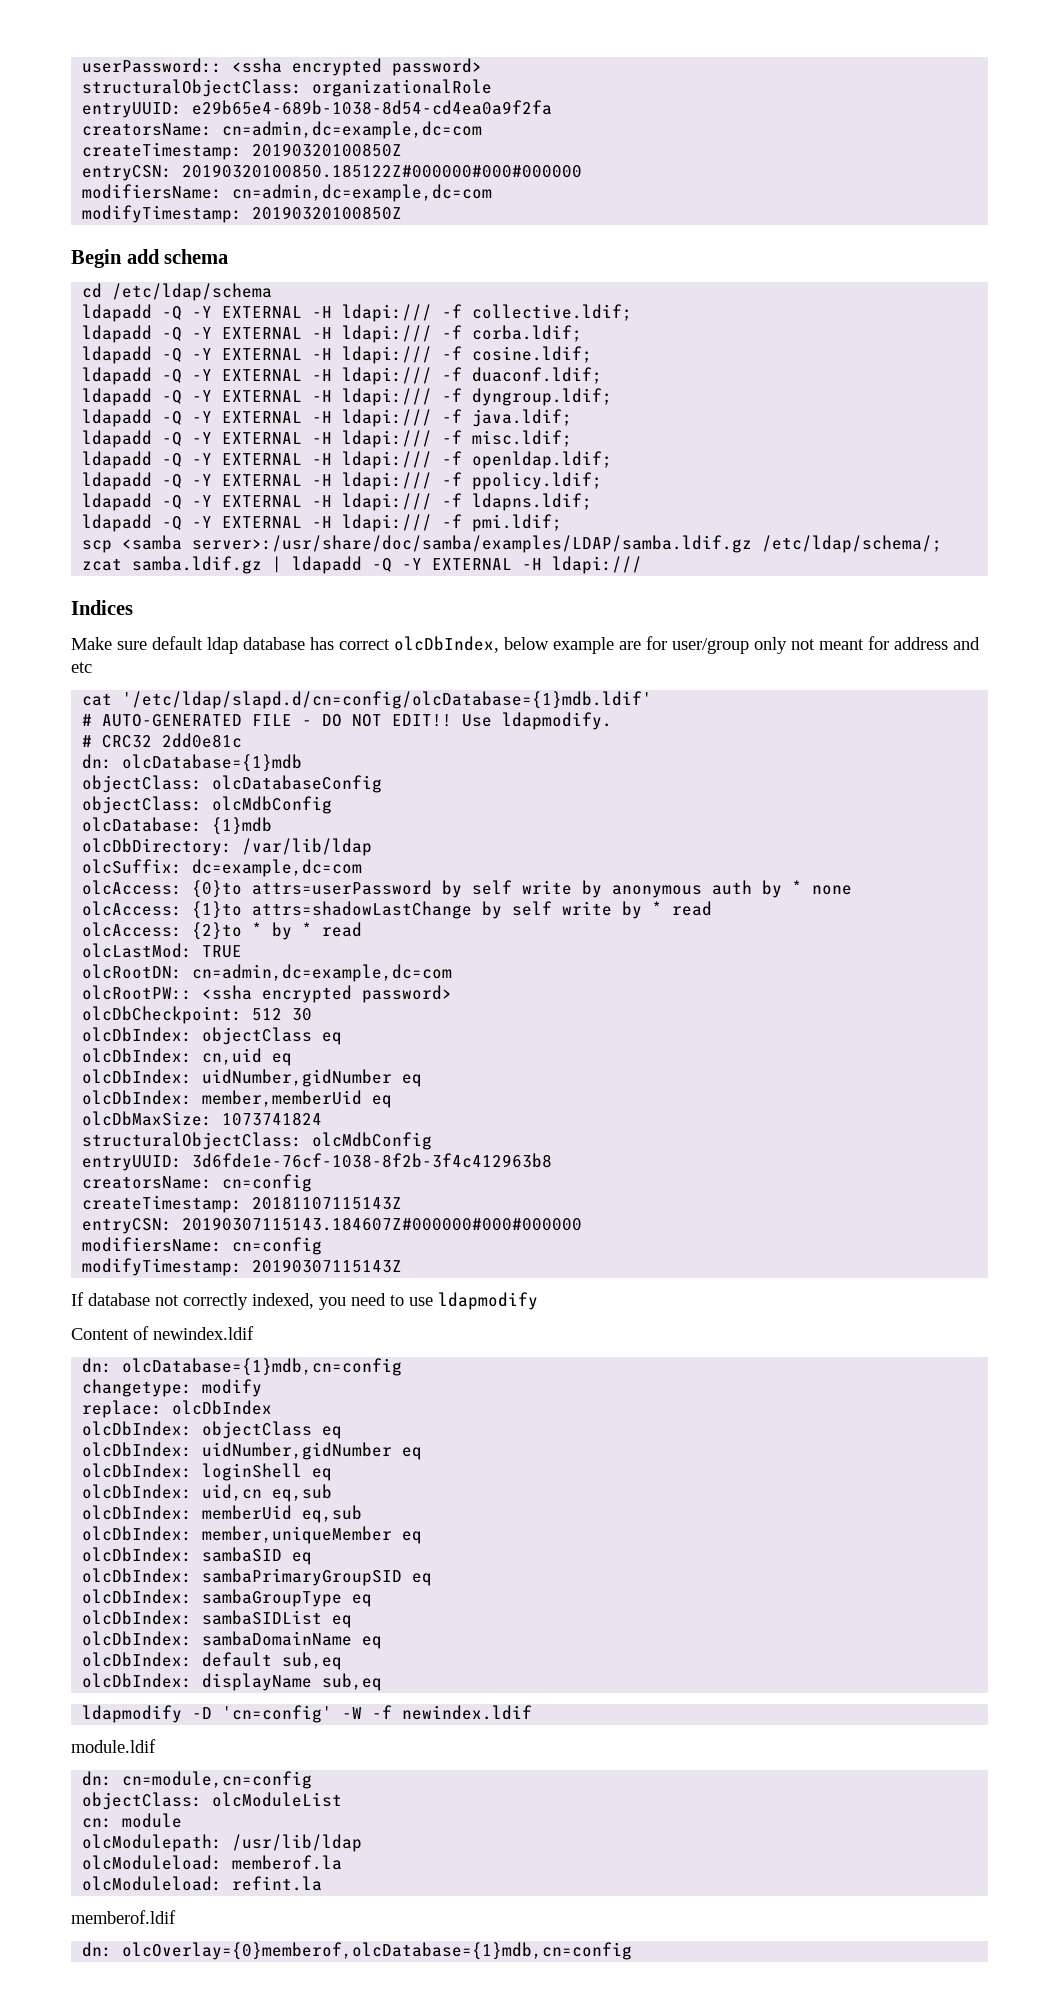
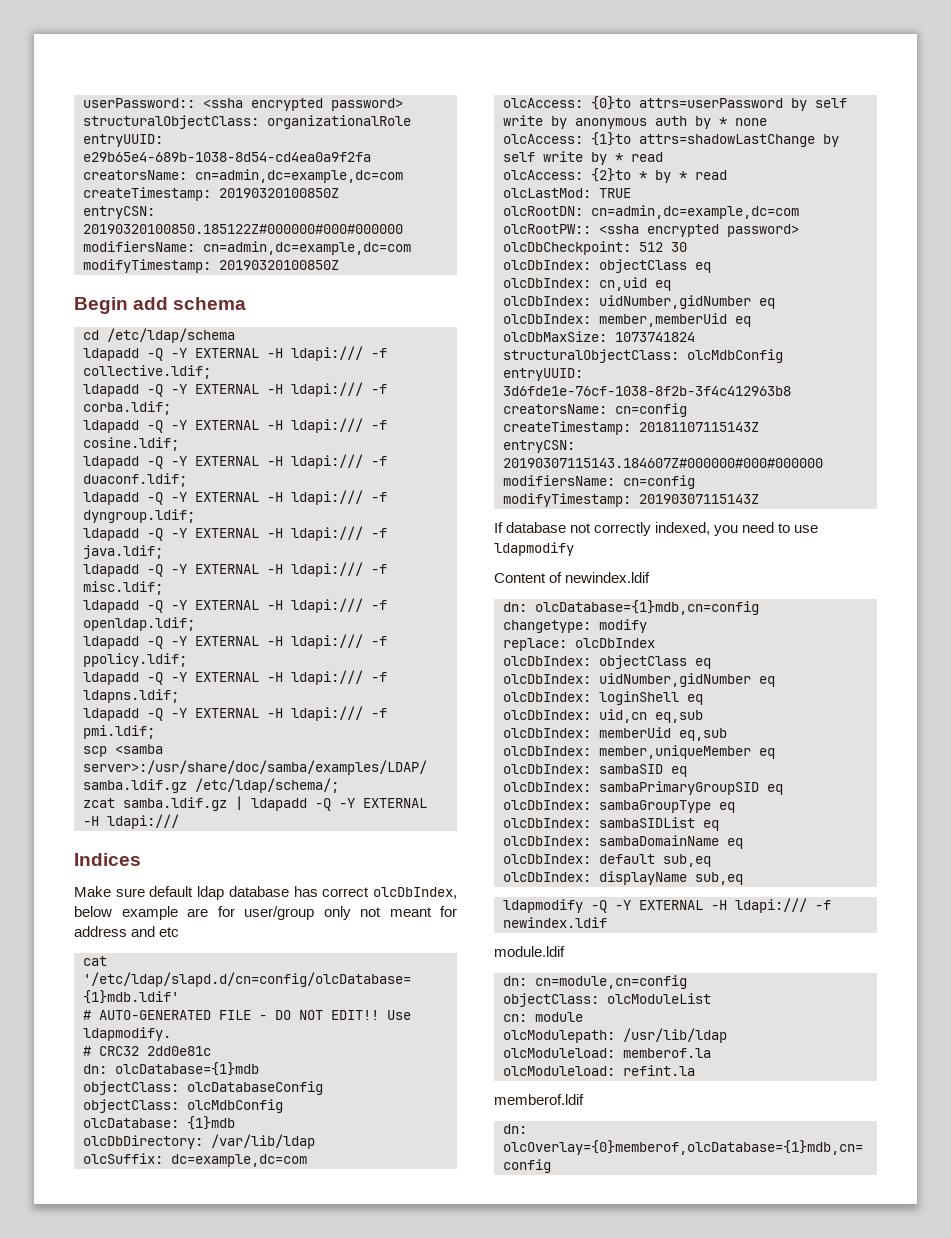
- ldapmodify -D 'cn=config' -W -f newindex.ldif
+ ldapmodify -Q -Y EXTERNAL -H ldapi:/// -f newindex.ldif

